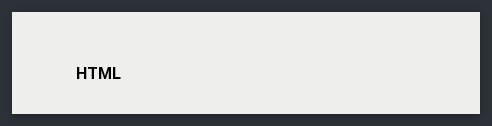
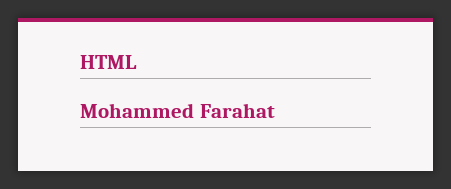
+ Mohammed Farahat

